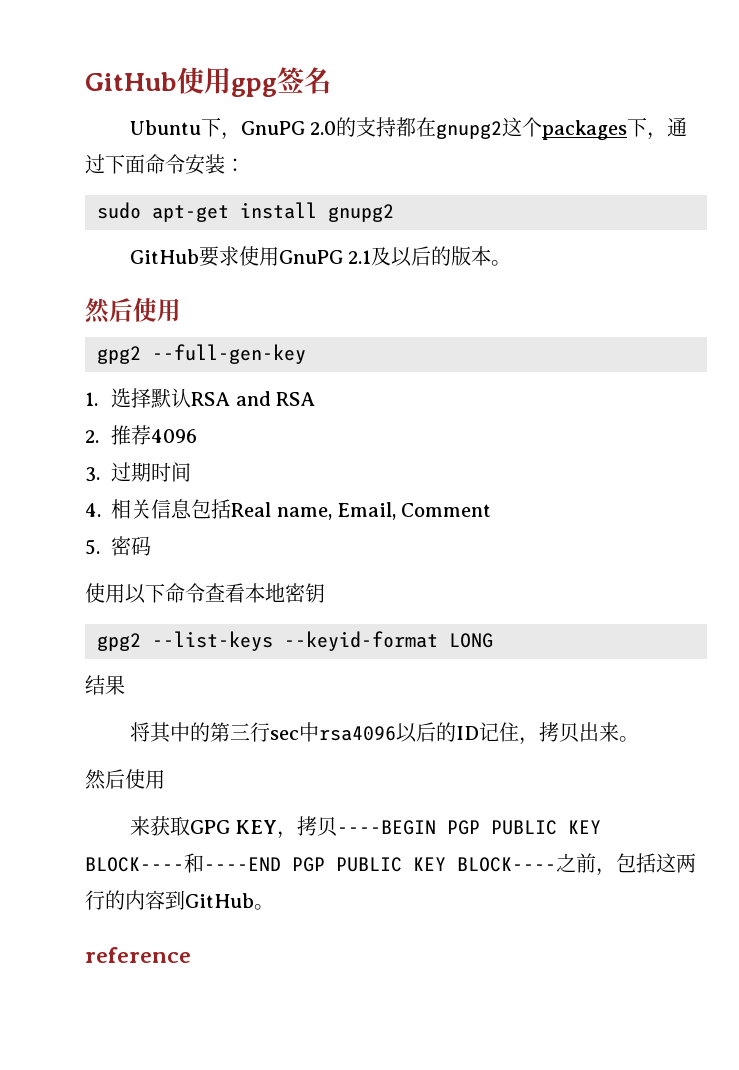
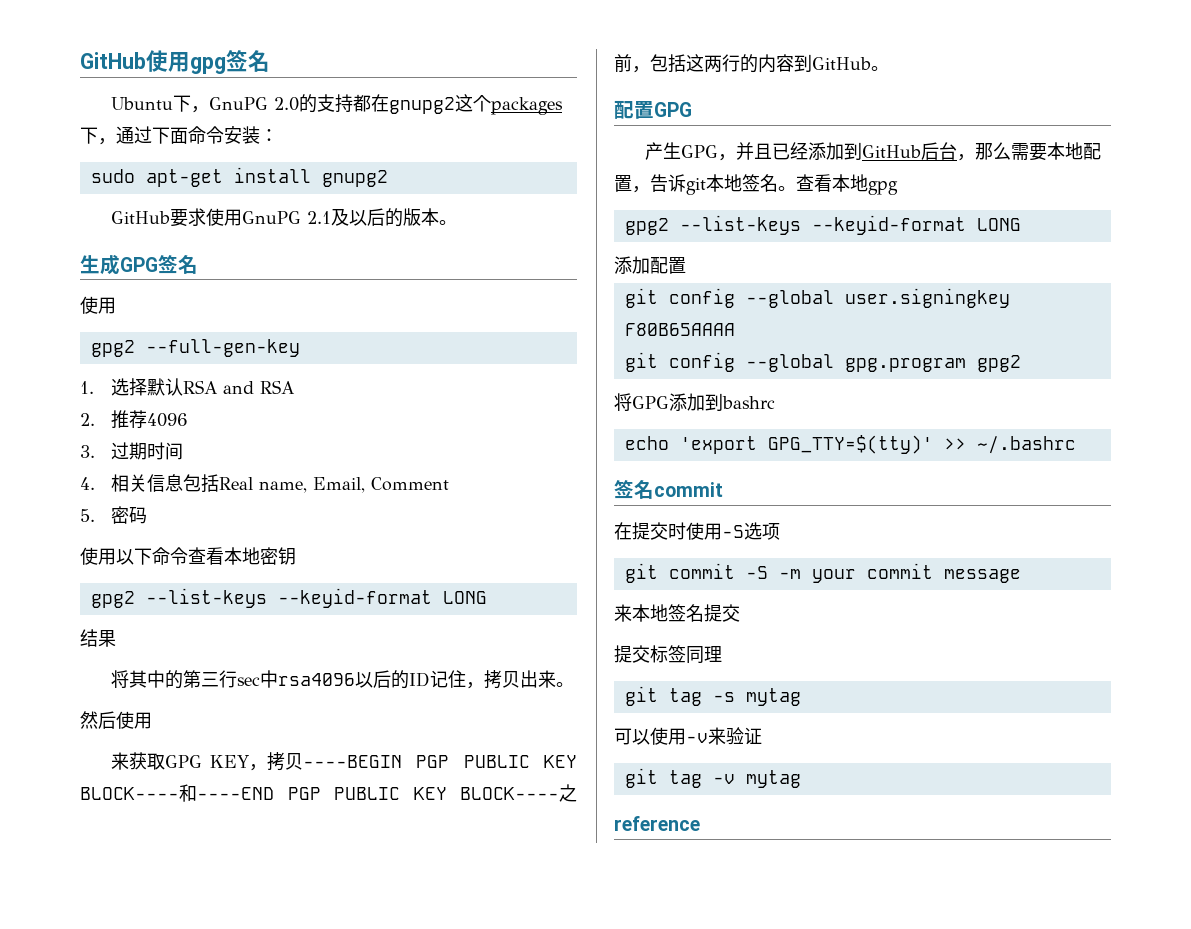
  GitHub要求使用GnuPG 2.1及以后的版本。
- 然后使用
+ 生成GPG签名
+ 使用
+ 配置GPG
+ 产生GPG，并且已经添加到GitHub后台，那么需要本地配置，告诉git本地签名。查看本地gpg
+ gpg2 --list-keys --keyid-format LONG
+ 添加配置
+ git config --global user.signingkey F80B65AAAA
+ git config --global gpg.program gpg2
+ 将GPG添加到bashrc
+ echo 'export GPG_TTY=$(tty)' >> ~/.bashrc
+ 签名commit
+ 在提交时使用-S选项
+ git commit -S -m your commit message
+ 来本地签名提交
+ 提交标签同理
+ git tag -s mytag
+ 可以使用-v来验证
+ git tag -v mytag

